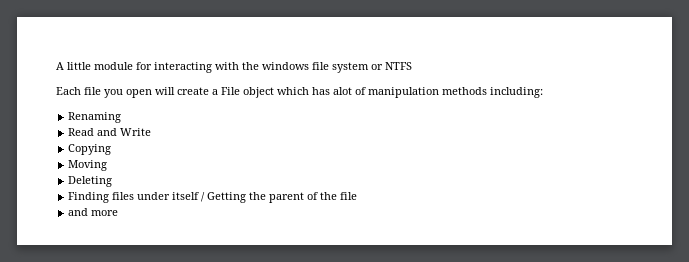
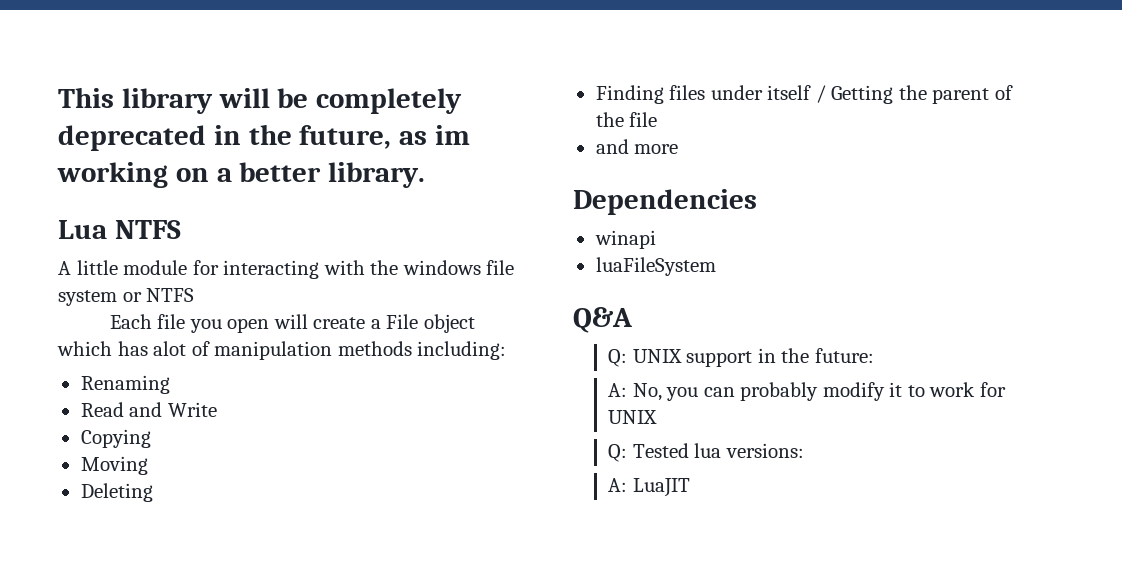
+ This library will be completely deprecated in the future, as im working on a better library.
+ Lua NTFS
+ Dependencies
+ winapi
+ luaFileSystem
+ Q&A
+ Q: UNIX support in the future:
+ A: No, you can probably modify it to work for UNIX
+ Q: Tested lua versions:
+ A: LuaJIT

